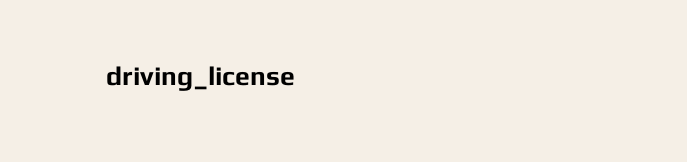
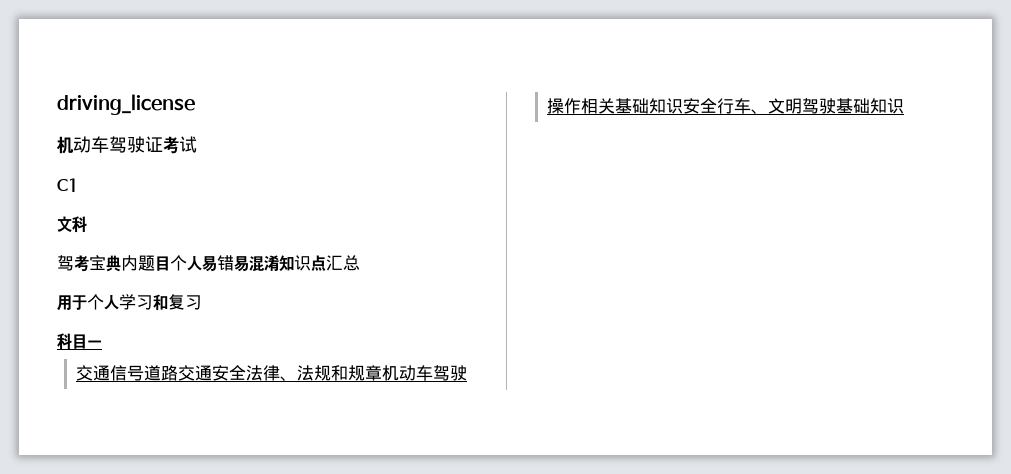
+ 机动车驾驶证考试
+ C1
+ 文科
+ 驾考宝典内题目个人易错易混淆知识点汇总
+ 用于个人学习和复习
+ 科目一
+ 交通信号道路交通安全法律、法规和规章机动车驾驶操作相关基础知识安全行车、文明驾驶基础知识

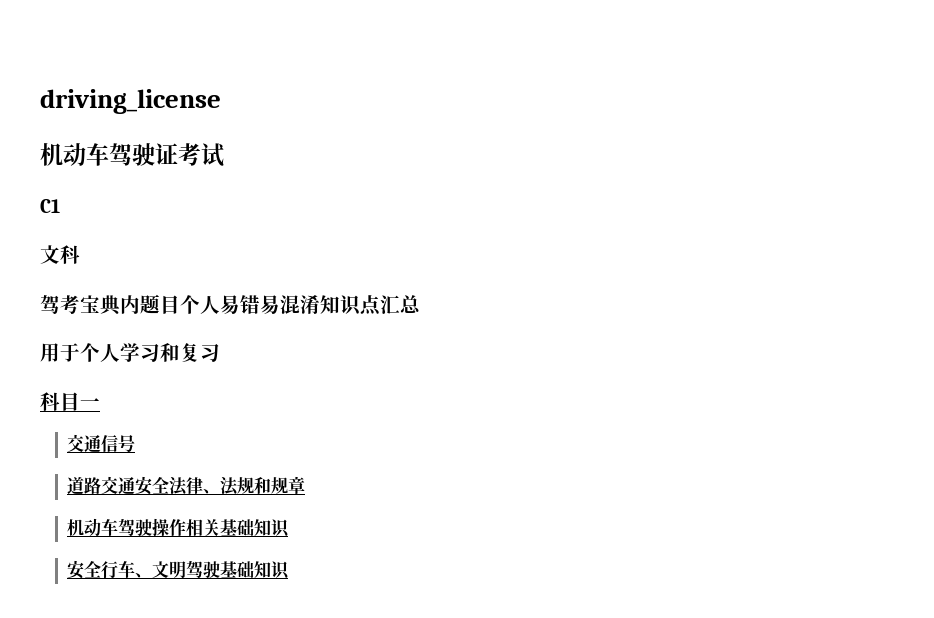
- 交通信号道路交通安全法律、法规和规章机动车驾驶操作相关基础知识安全行车、文明驾驶基础知识
+ 交通信号
+ 道路交通安全法律、法规和规章
+ 机动车驾驶操作相关基础知识
+ 安全行车、文明驾驶基础知识

